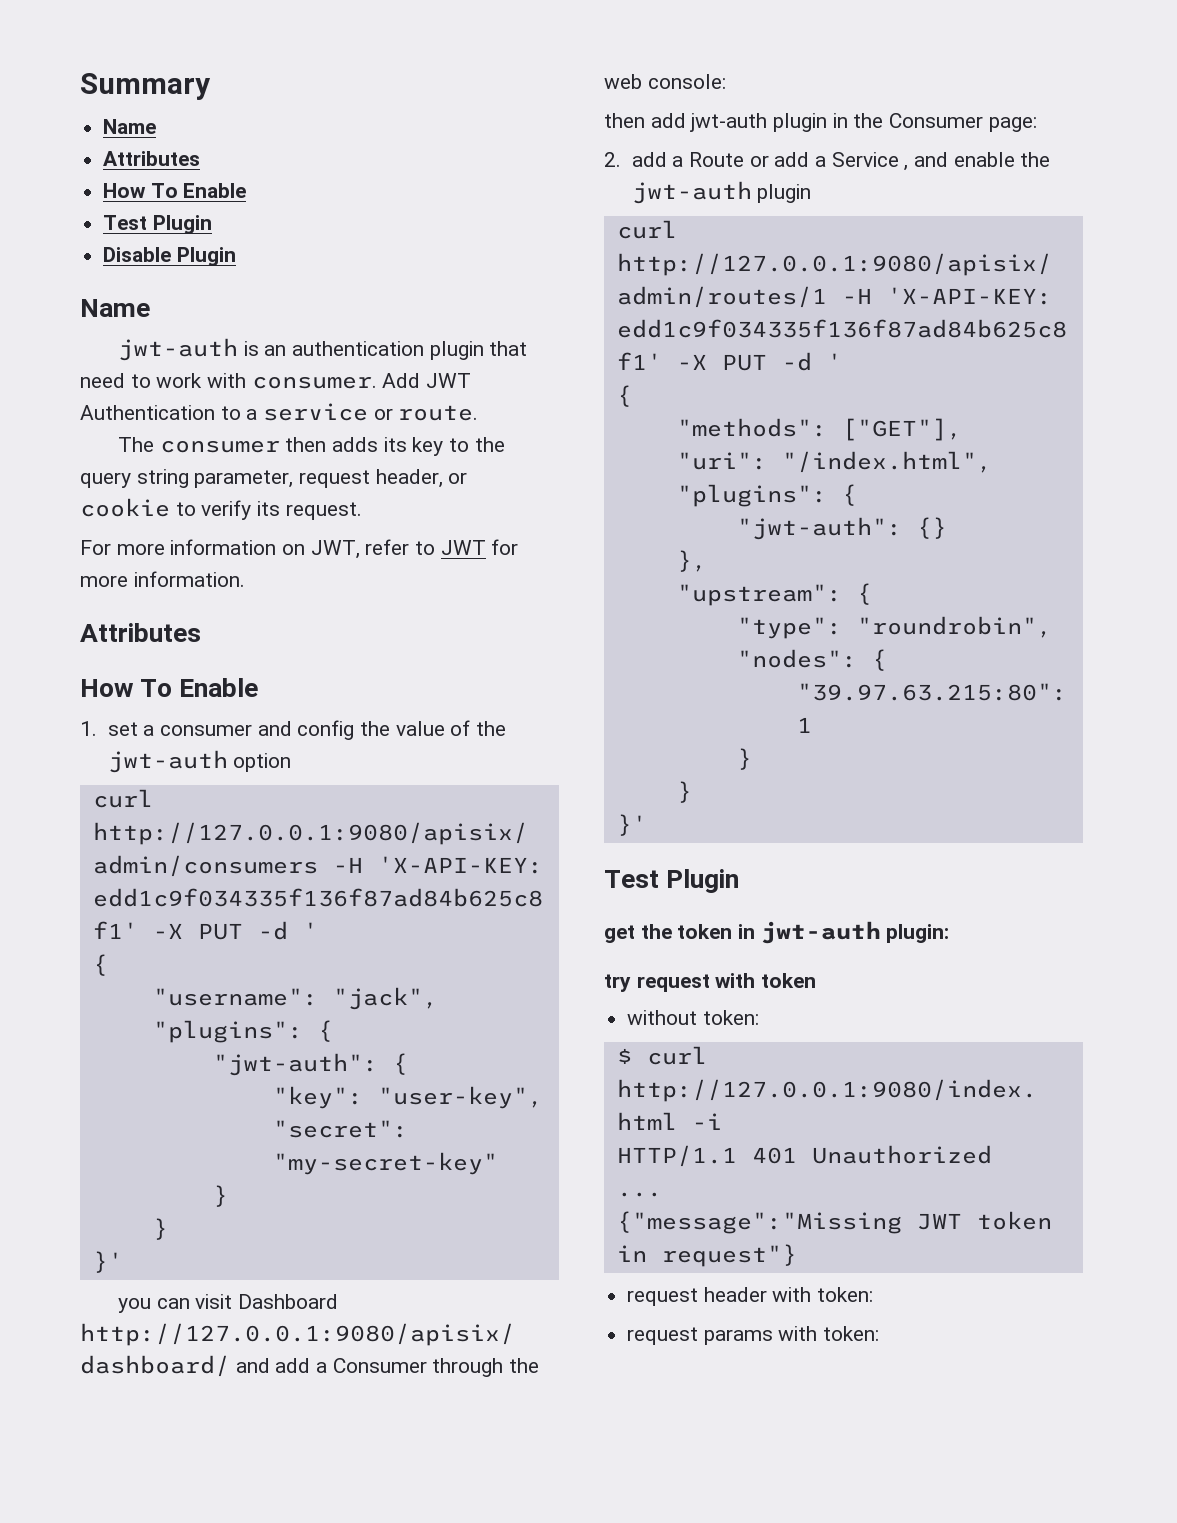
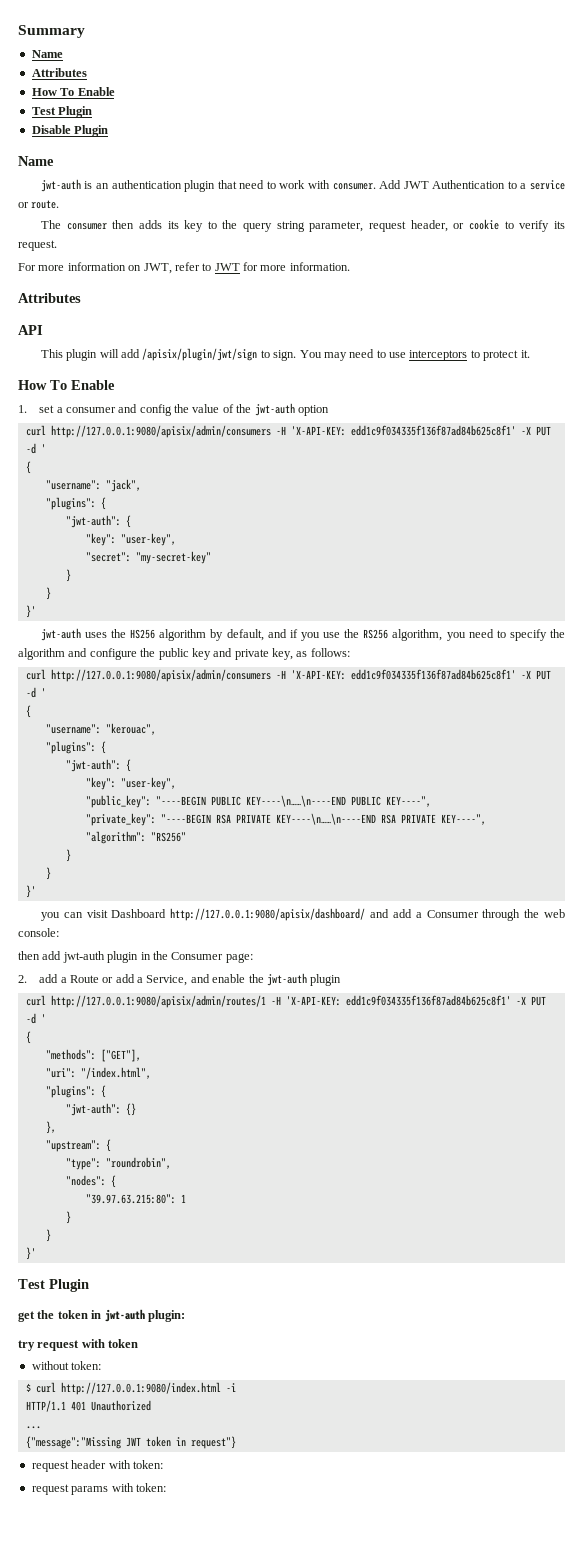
+ API
+ This plugin will add /apisix/plugin/jwt/sign to sign. You may need to use interceptors to protect it.
+ jwt-auth uses the HS256 algorithm by default, and if you use the RS256 algorithm, you need to specify the algorithm and configure the public key and private key, as follows:
+ curl http://127.0.0.1:9080/apisix/admin/consumers -H 'X-API-KEY: edd1c9f034335f136f87ad84b625c8f1' -X PUT -d '
+ {
+ "username": "kerouac",
+ "plugins": {
+ "jwt-auth": {
+ "key": "user-key",
+ "public_key": "----BEGIN PUBLIC KEY----\n……\n----END PUBLIC KEY----",
+ "private_key": "----BEGIN RSA PRIVATE KEY----\n……\n----END RSA PRIVATE KEY----",
+ "algorithm": "RS256"
+ }
+ }
+ }'
- 2. add a Route or add a Service , and enable the jwt-auth plugin
+ 2. add a Route or add a Service, and enable the jwt-auth plugin

